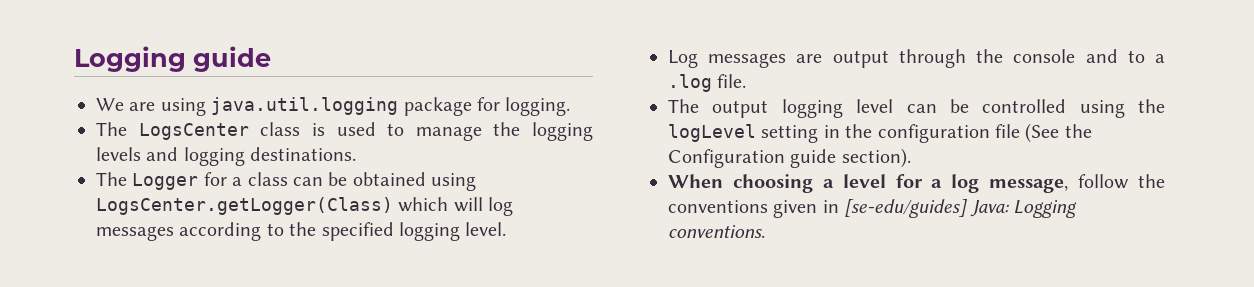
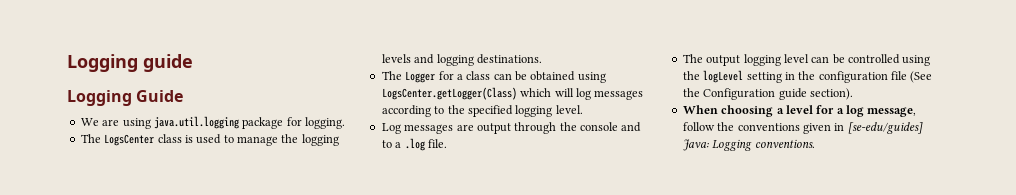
+ Logging Guide

